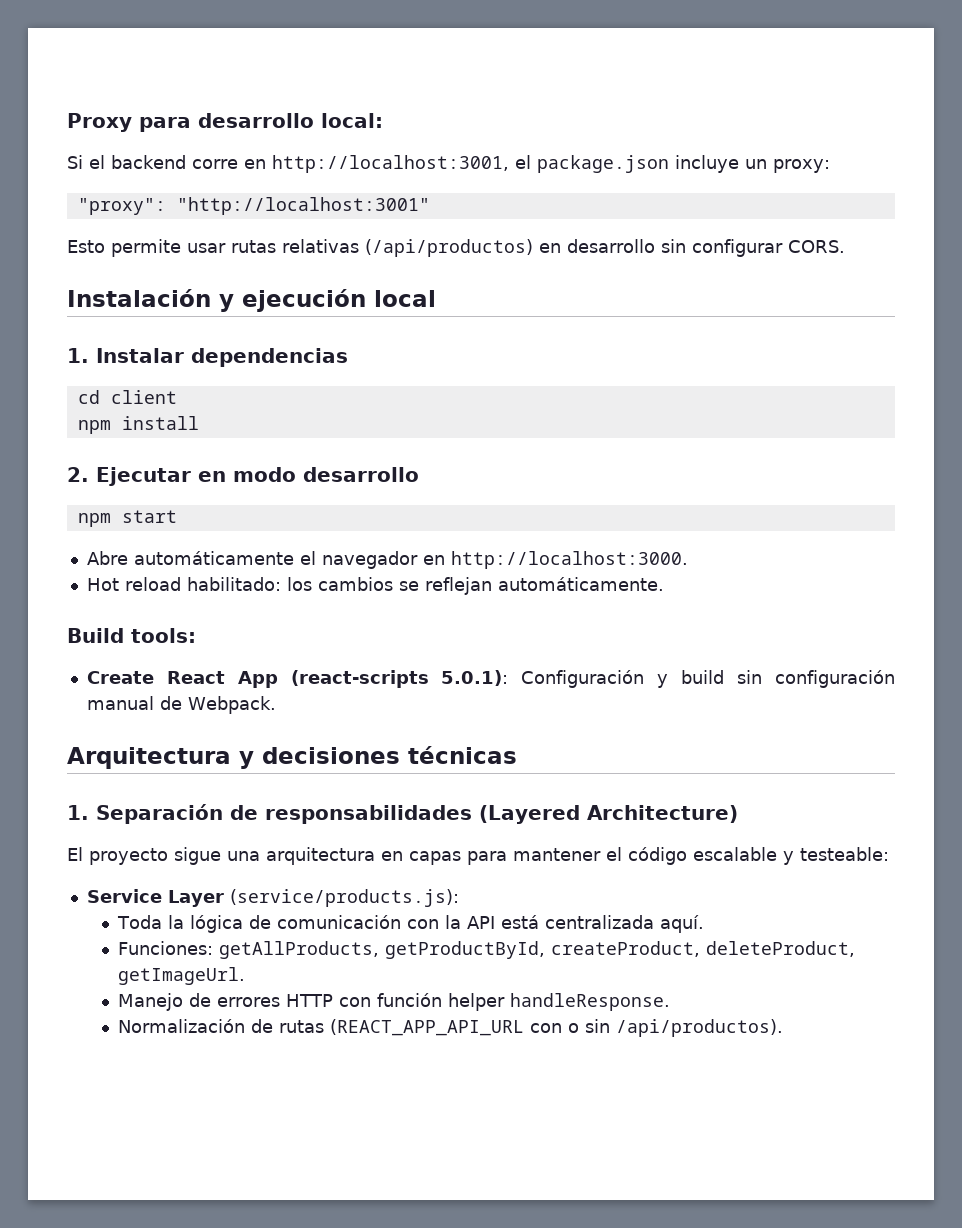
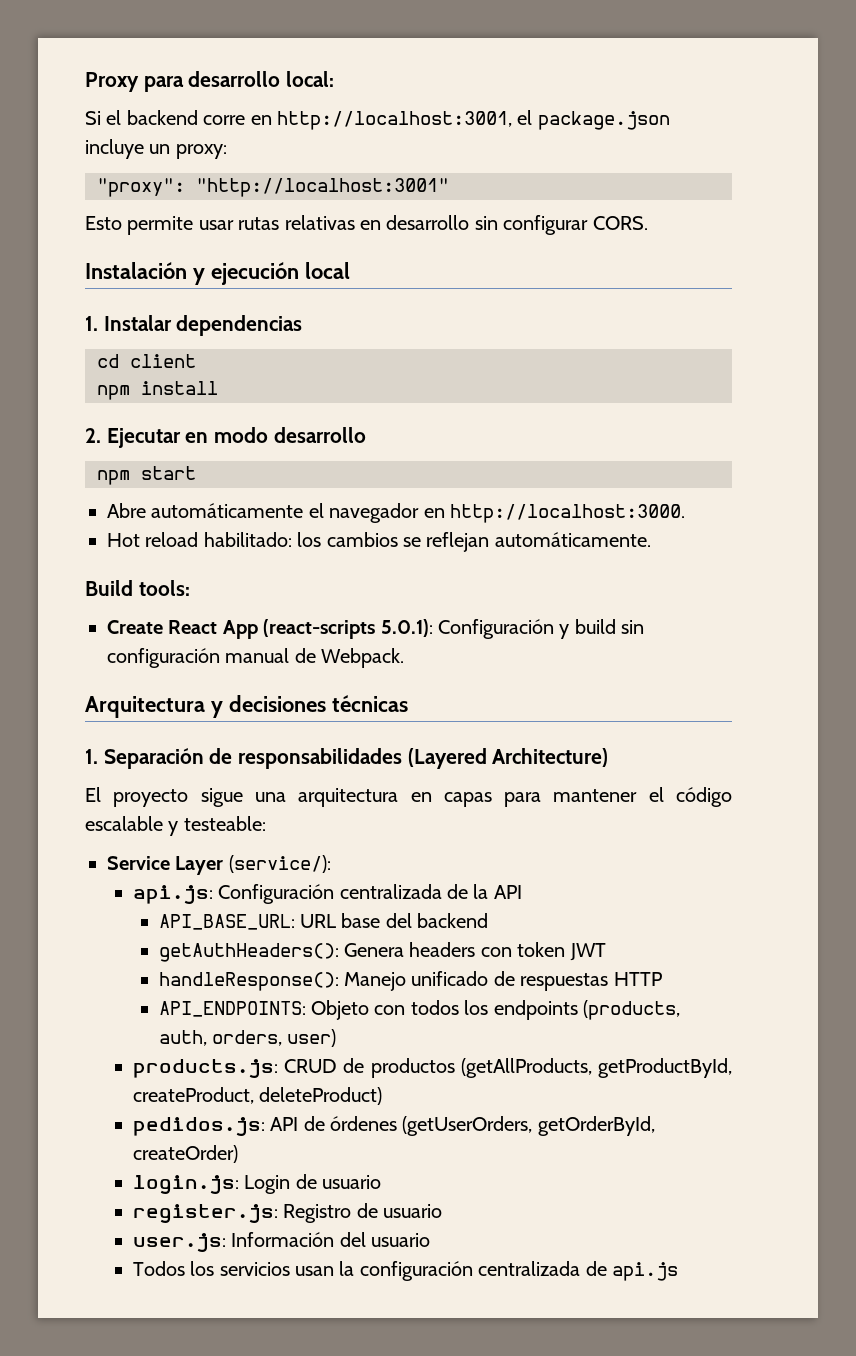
- Esto permite usar rutas relativas (/api/productos) en desarrollo sin configurar CORS.
+ Esto permite usar rutas relativas en desarrollo sin configurar CORS.
- Service Layer (service/products.js):
- Toda la lógica de comunicación con la API está centralizada aquí.
- Funciones: getAllProducts, getProductById, createProduct, deleteProduct, getImageUrl.
- Manejo de errores HTTP con función helper handleResponse.
- Normalización de rutas (REACT_APP_API_URL con o sin /api/productos).
+ Service Layer (service/):
+ api.js: Configuración centralizada de la API
+ API_BASE_URL: URL base del backend
+ getAuthHeaders(): Genera headers con token JWT
+ handleResponse(): Manejo unificado de respuestas HTTP
+ API_ENDPOINTS: Objeto con todos los endpoints (products, auth, orders, user)
+ products.js: CRUD de productos (getAllProducts, getProductById, createProduct, deleteProduct)
+ pedidos.js: API de órdenes (getUserOrders, getOrderById, createOrder)
+ login.js: Login de usuario
+ register.js: Registro de usuario
+ user.js: Información del usuario
+ Todos los servicios usan la configuración centralizada de api.js

